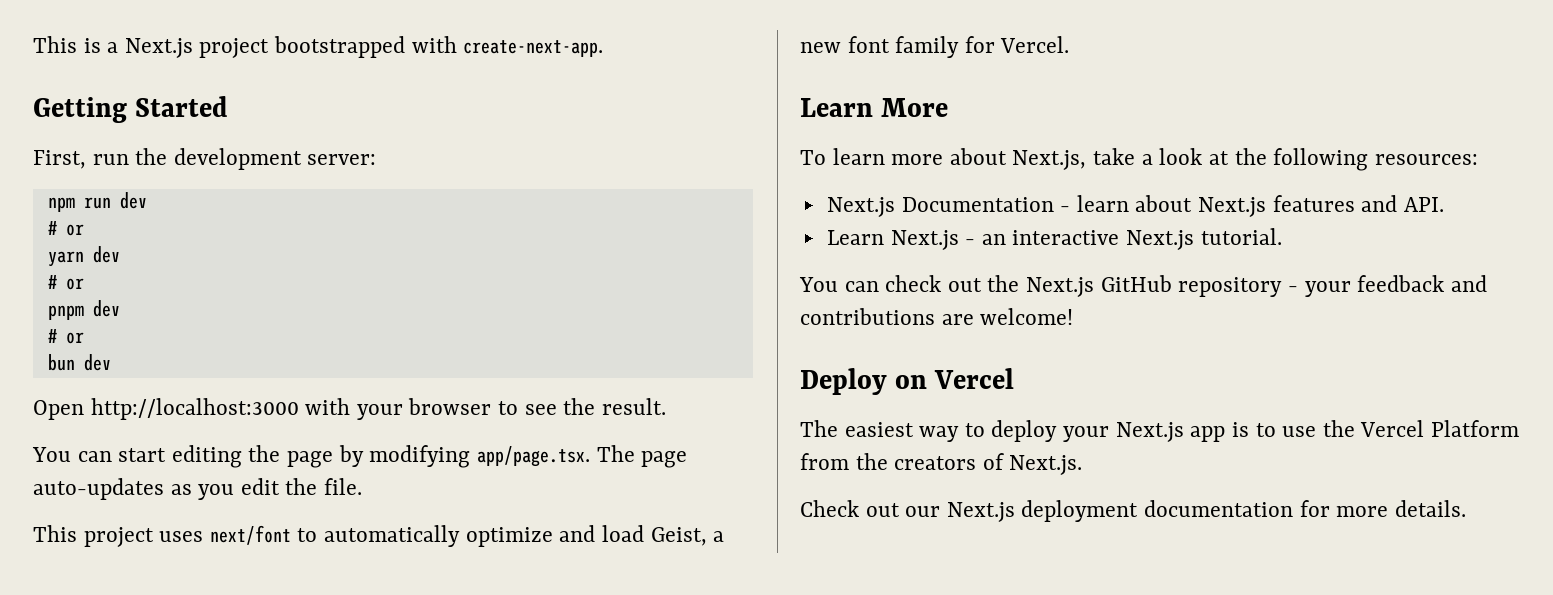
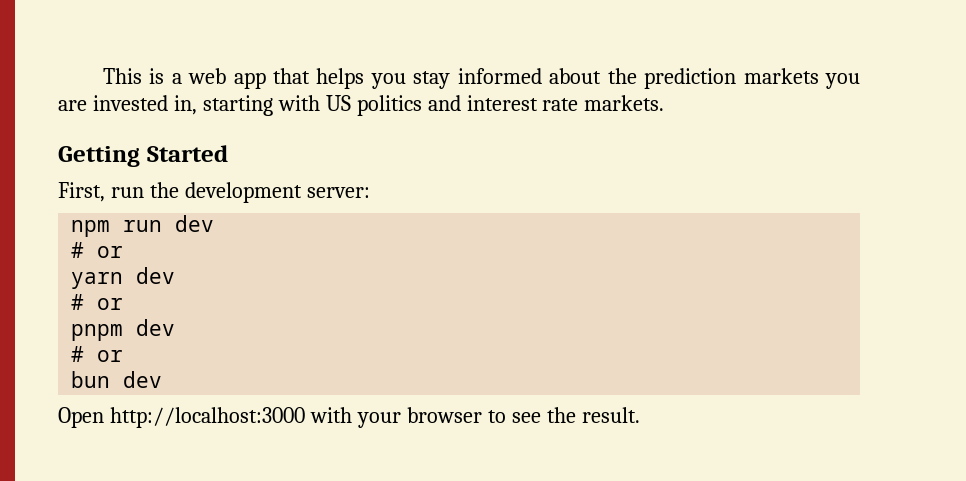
- This is a Next.js project bootstrapped with create-next-app.
+ This is a web app that helps you stay informed about the prediction markets you are invested in, starting with US politics and interest rate markets.
- You can start editing the page by modifying app/page.tsx. The page auto-updates as you edit the file.
- This project uses next/font to automatically optimize and load Geist, a new font family for Vercel.
- Learn More
- To learn more about Next.js, take a look at the following resources:
- Next.js Documentation - learn about Next.js features and API.
- Learn Next.js - an interactive Next.js tutorial.
- You can check out the Next.js GitHub repository - your feedback and contributions are welcome!
- Deploy on Vercel
- The easiest way to deploy your Next.js app is to use the Vercel Platform from the creators of Next.js.
- Check out our Next.js deployment documentation for more details.

